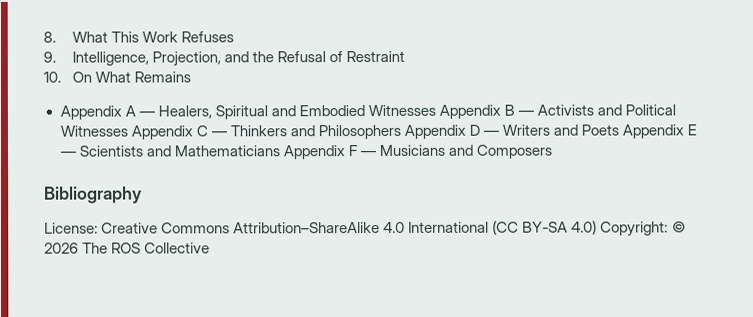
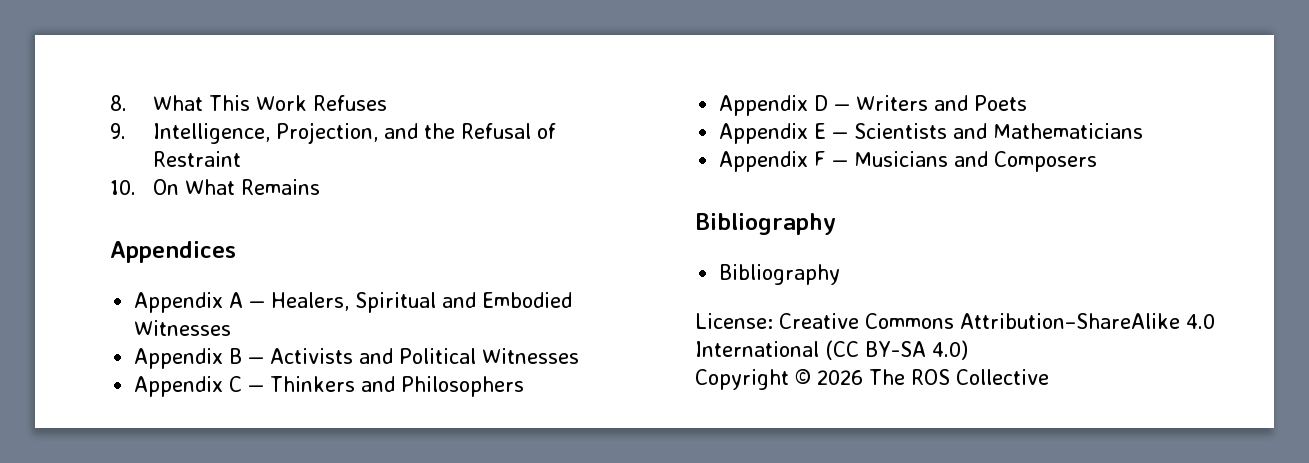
+ Appendices
- Appendix A — Healers, Spiritual and Embodied Witnesses Appendix B — Activists and Political Witnesses Appendix C — Thinkers and Philosophers Appendix D — Writers and Poets Appendix E — Scientists and Mathematicians Appendix F — Musicians and Composers
+ Appendix A — Healers, Spiritual and Embodied Witnesses
+ Appendix B — Activists and Political Witnesses
+ Appendix C — Thinkers and Philosophers
+ Appendix D — Writers and Poets
+ Appendix E — Scientists and Mathematicians
+ Appendix F — Musicians and Composers
+ Bibliography
- License: Creative Commons Attribution–ShareAlike 4.0 International (CC BY-SA 4.0) Copyright: © 2026 The ROS Collective
+ License: Creative Commons Attribution–ShareAlike 4.0 International (CC BY-SA 4.0)
+ Copyright © 2026 The ROS Collective

